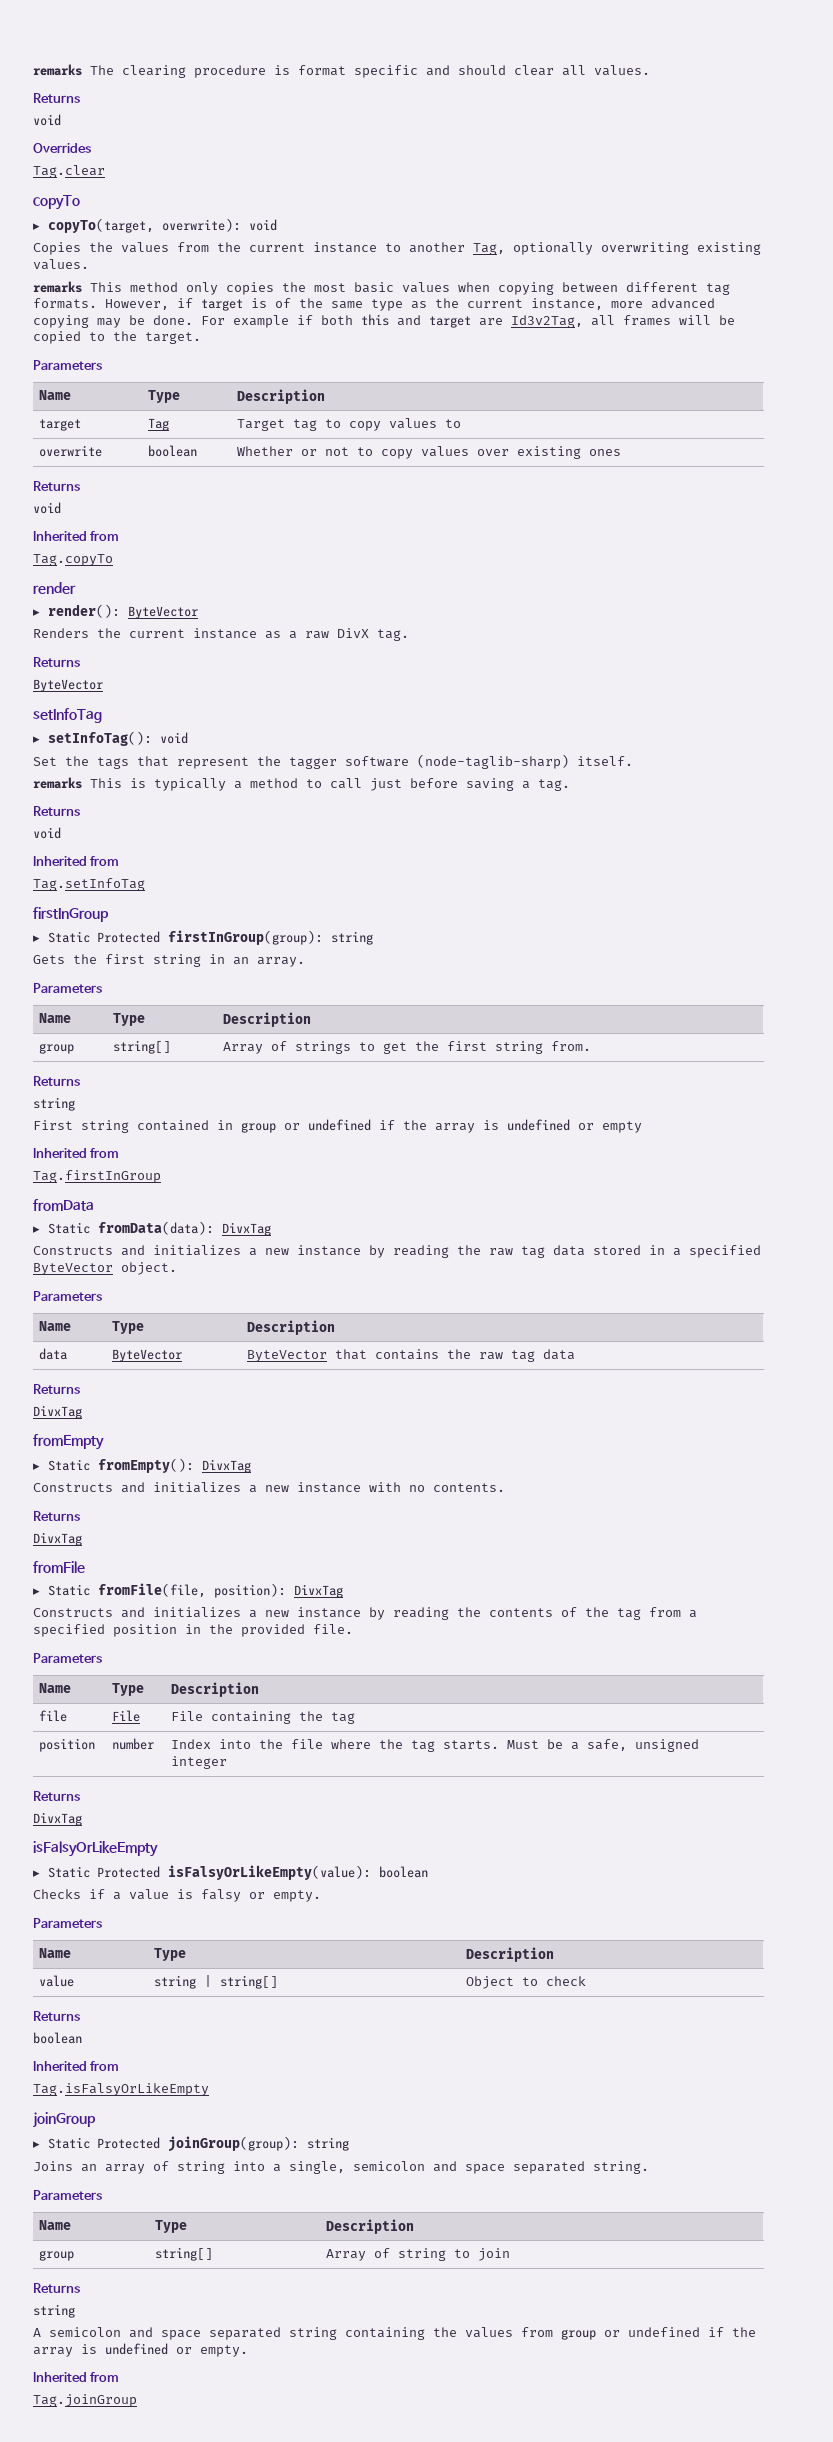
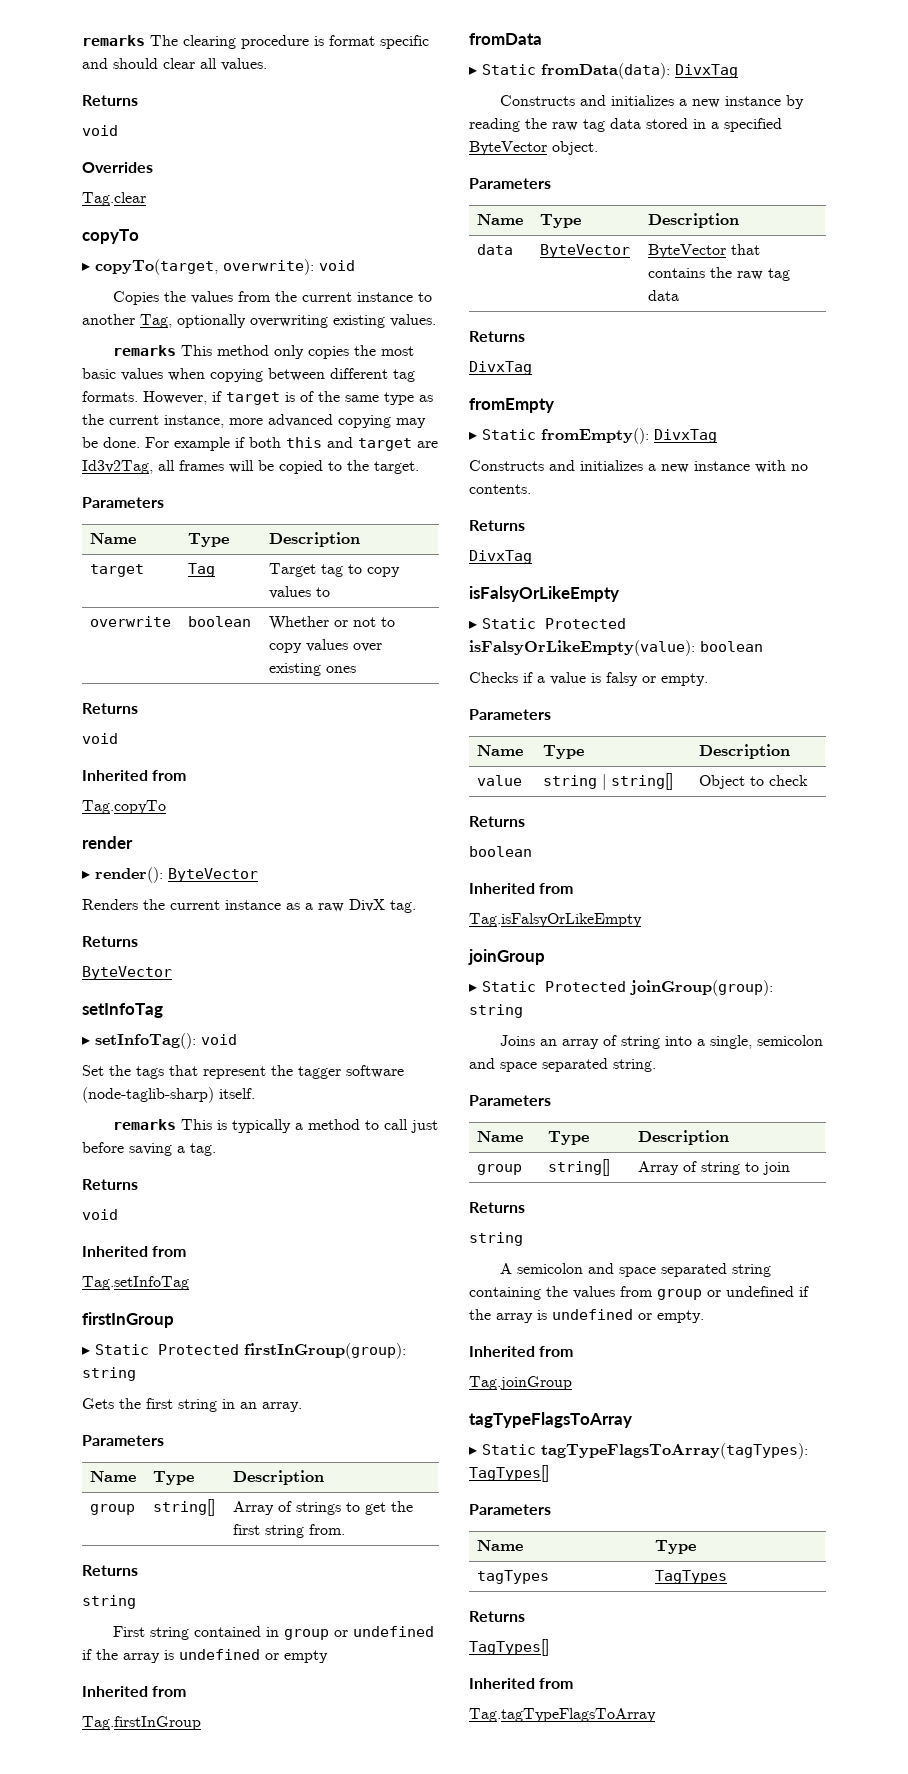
- fromFile
- ▸ Static fromFile(file, position): DivxTag
- Constructs and initializes a new instance by reading the contents of the tag from a specified position in the provided file.
- Parameters
- Name | Type | Description
- file | File | File containing the tag
- position | number | Index into the file where the tag starts. Must be a safe, unsigned integer
- Returns
- DivxTag
+ tagTypeFlagsToArray
+ ▸ Static tagTypeFlagsToArray(tagTypes): TagTypes[]
+ Parameters
+ Name | Type
+ tagTypes | TagTypes
+ Returns
+ TagTypes[]
+ Inherited from
+ Tag.tagTypeFlagsToArray

